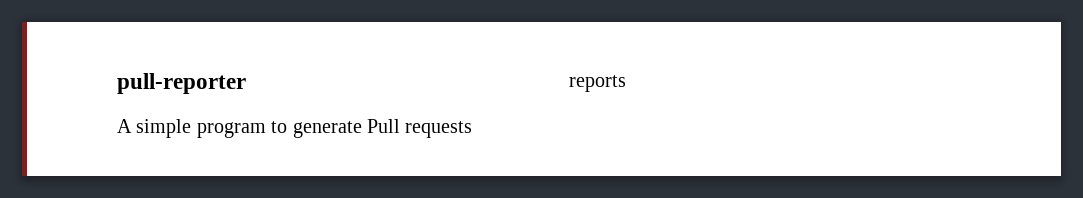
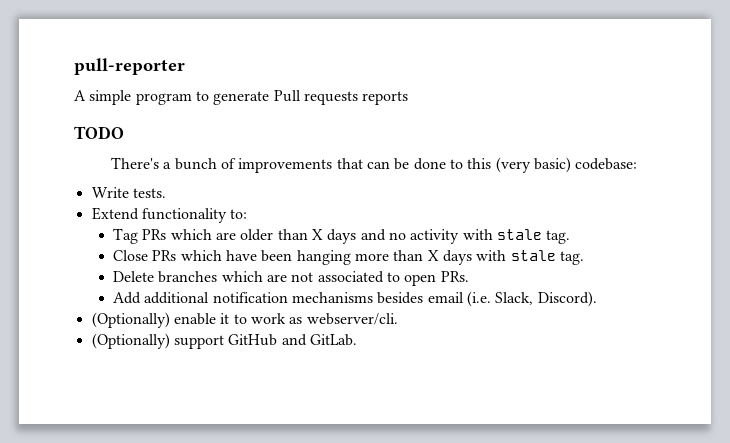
+ TODO
+ There's a bunch of improvements that can be done to this (very basic) codebase:
+ Write tests.
+ Extend functionality to:
+ Tag PRs which are older than X days and no activity with stale tag.
+ Close PRs which have been hanging more than X days with stale tag.
+ Delete branches which are not associated to open PRs.
+ Add additional notification mechanisms besides email (i.e. Slack, Discord).
+ (Optionally) enable it to work as webserver/cli.
+ (Optionally) support GitHub and GitLab.

